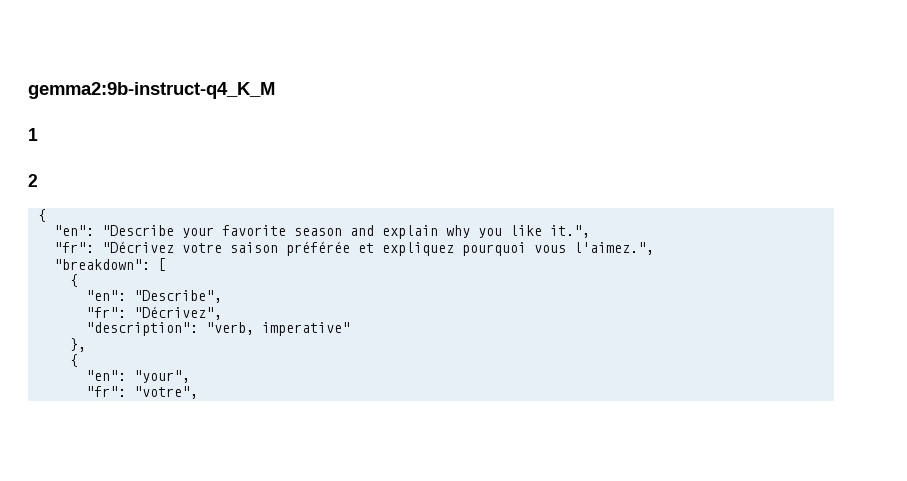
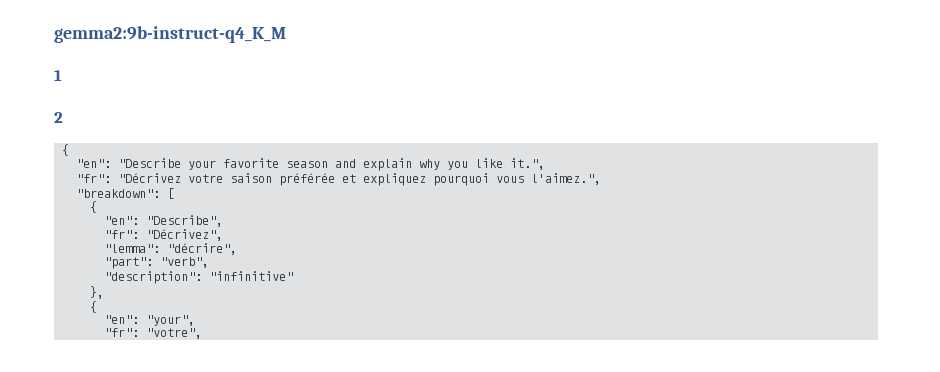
+ "lemma": "décrire",
+ "part": "verb",
- "description": "verb, imperative"
+ "description": "infinitive"

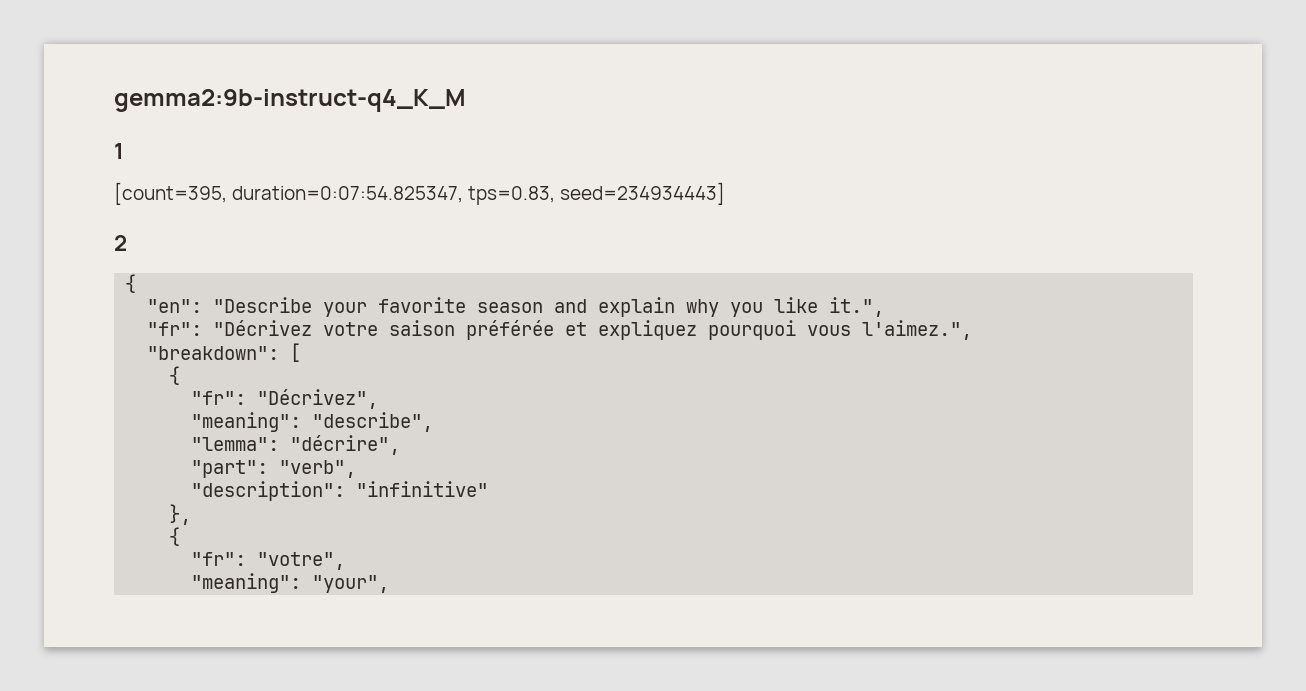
+ [count=395, duration=0:07:54.825347, tps=0.83, seed=234934443]
- "en": "Describe",
+ "meaning": "describe",
- "en": "your",
+ "meaning": "your",

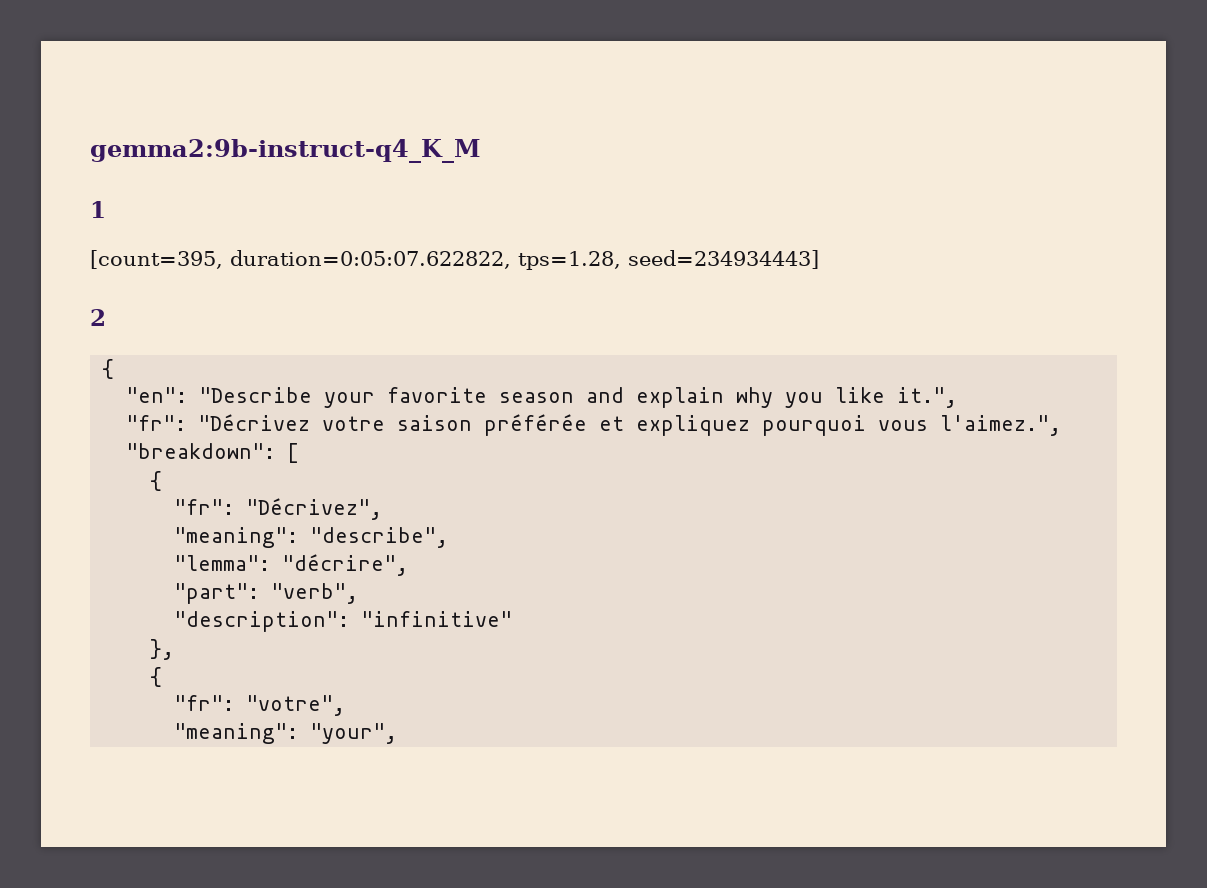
- [count=395, duration=0:07:54.825347, tps=0.83, seed=234934443]
+ [count=395, duration=0:05:07.622822, tps=1.28, seed=234934443]

